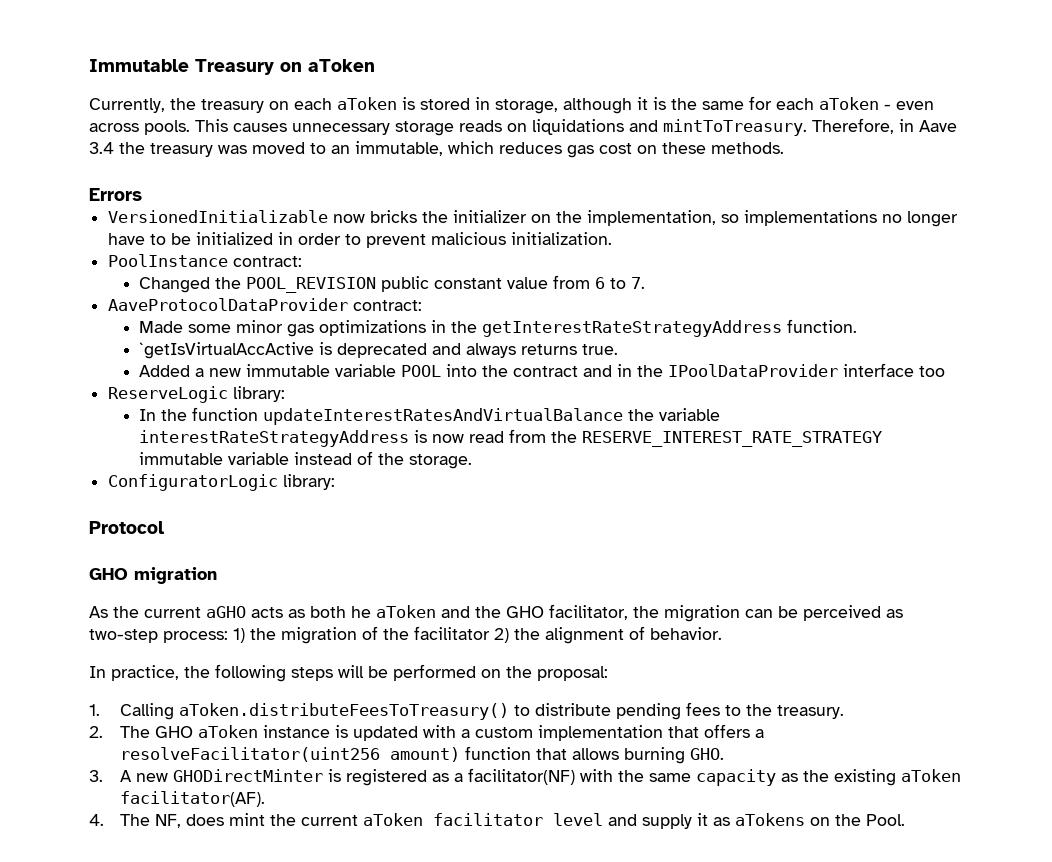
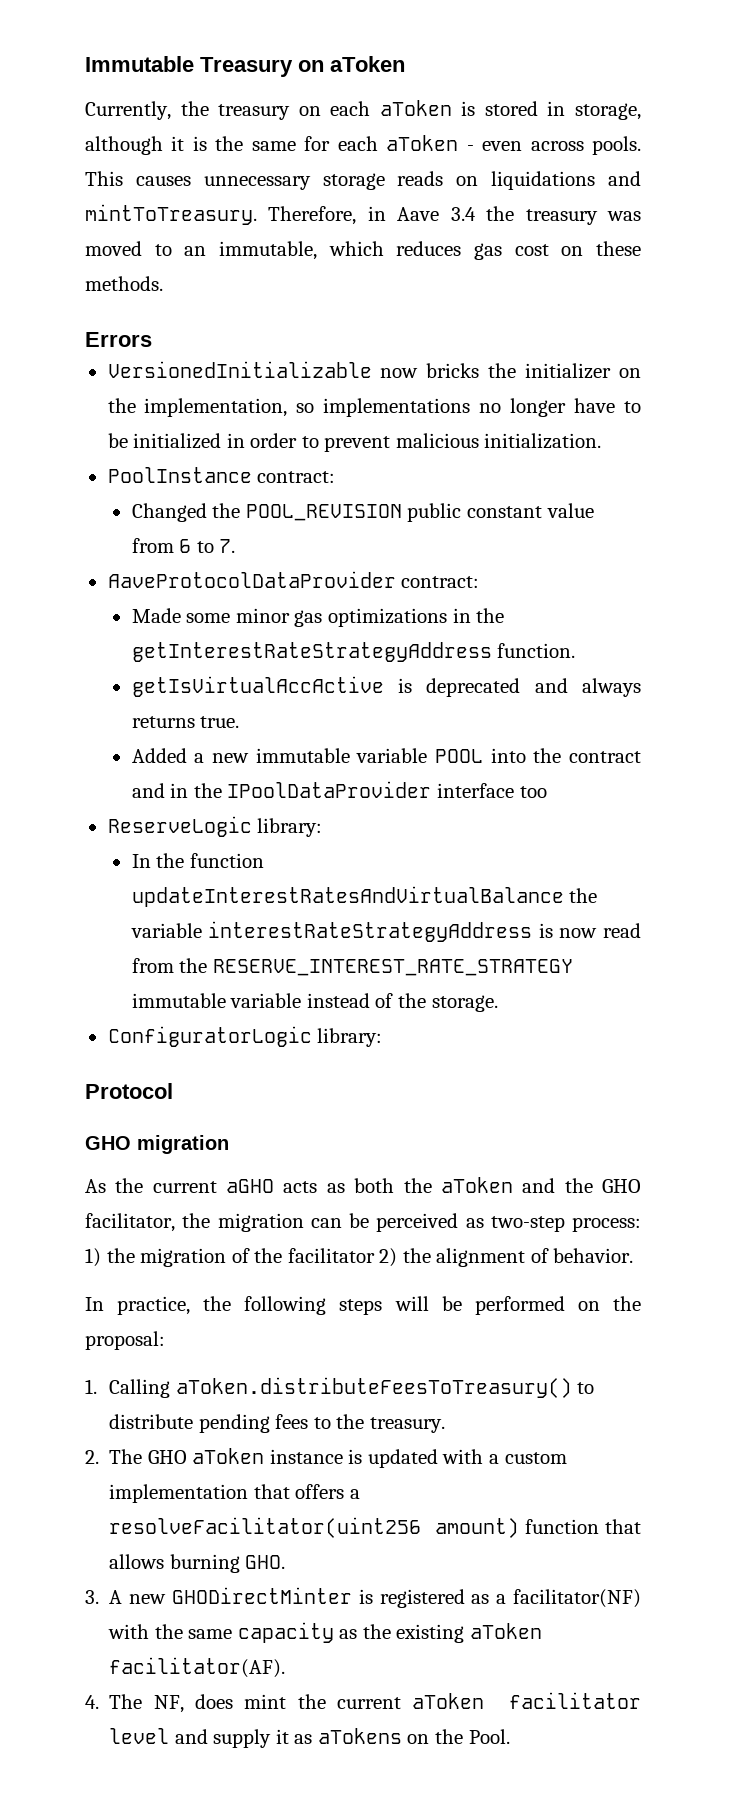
- `getIsVirtualAccActive is deprecated and always returns true.
+ getIsVirtualAccActive is deprecated and always returns true.
- As the current aGHO acts as both he aToken and the GHO facilitator, the migration can be perceived as two-step process: 1) the migration of the facilitator 2) the alignment of behavior.
+ As the current aGHO acts as both the aToken and the GHO facilitator, the migration can be perceived as two-step process: 1) the migration of the facilitator 2) the alignment of behavior.

